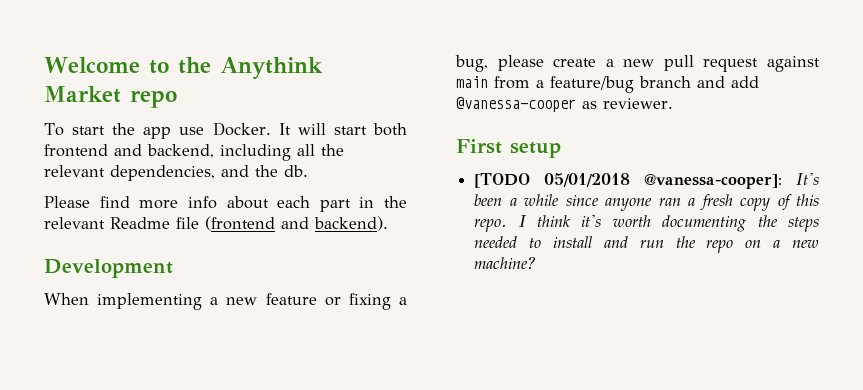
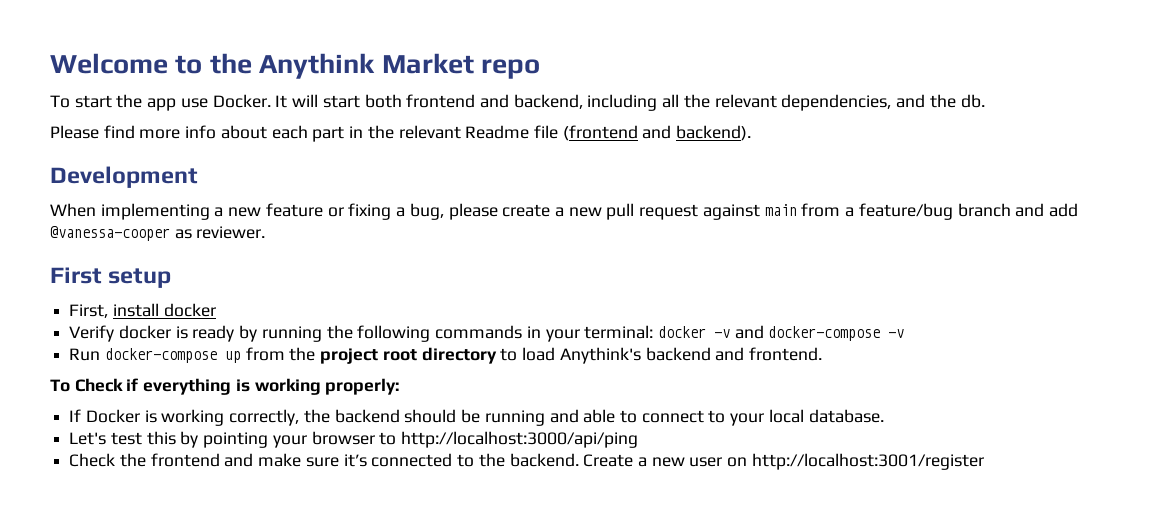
- [TODO 05/01/2018 @vanessa-cooper]: It's been a while since anyone ran a fresh copy of this repo. I think it's worth documenting the steps needed to install and run the repo on a new machine?
+ First, install docker
+ Verify docker is ready by running the following commands in your terminal: docker -v and docker-compose -v
+ Run docker-compose up from the project root directory to load Anythink's backend and frontend.
+ To Check if everything is working properly:
+ If Docker is working correctly, the backend should be running and able to connect to your local database.
+ Let's test this by pointing your browser to http://localhost:3000/api/ping
+ Check the frontend and make sure it’s connected to the backend. Create a new user on http://localhost:3001/register

